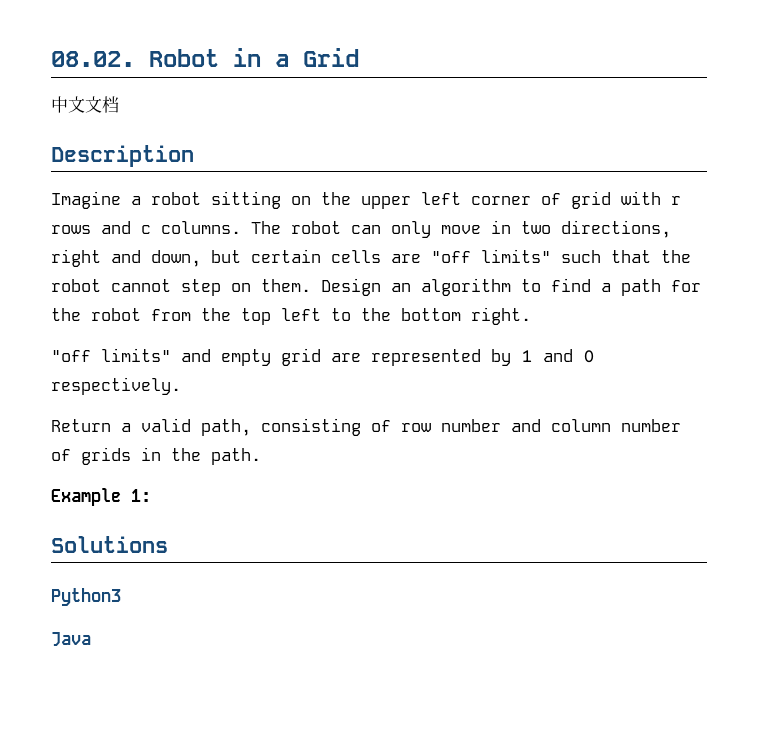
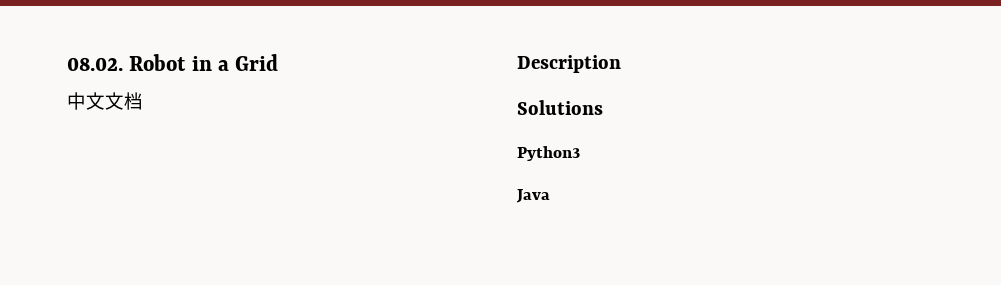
- Imagine a robot sitting on the upper left corner of grid with r rows and c columns. The robot can only move in two directions, right and down, but certain cells are "off limits" such that the robot cannot step on them. Design an algorithm to find a path for the robot from the top left to the bottom right.
- "off limits" and empty grid are represented by 1 and 0 respectively.
- Return a valid path, consisting of row number and column number of grids in the path.
- Example 1:

